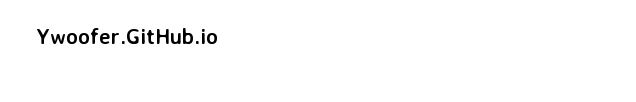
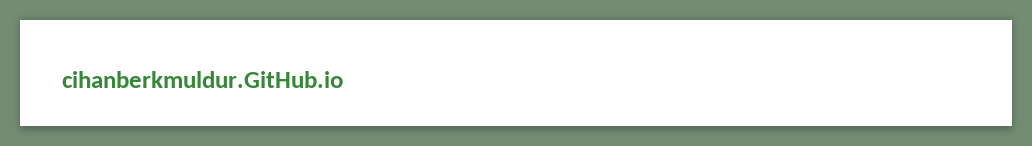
- Ywoofer.GitHub.io
+ cihanberkmuldur.GitHub.io

